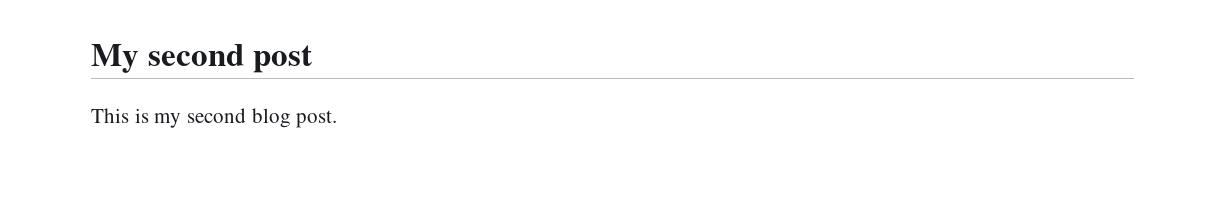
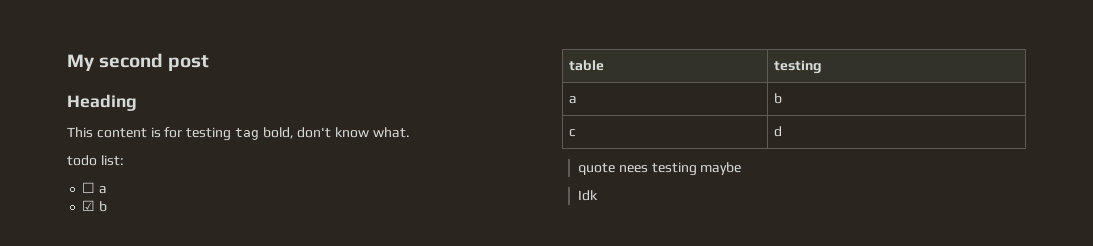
+ Heading
- This is my second blog post.
+ This content is for testing tag bold, don't know what.
+ todo list:
+ ☐ a
+ ☑ b
+ table | testing
+ a | b
+ c | d
+ quote nees testing maybe
+ Idk

